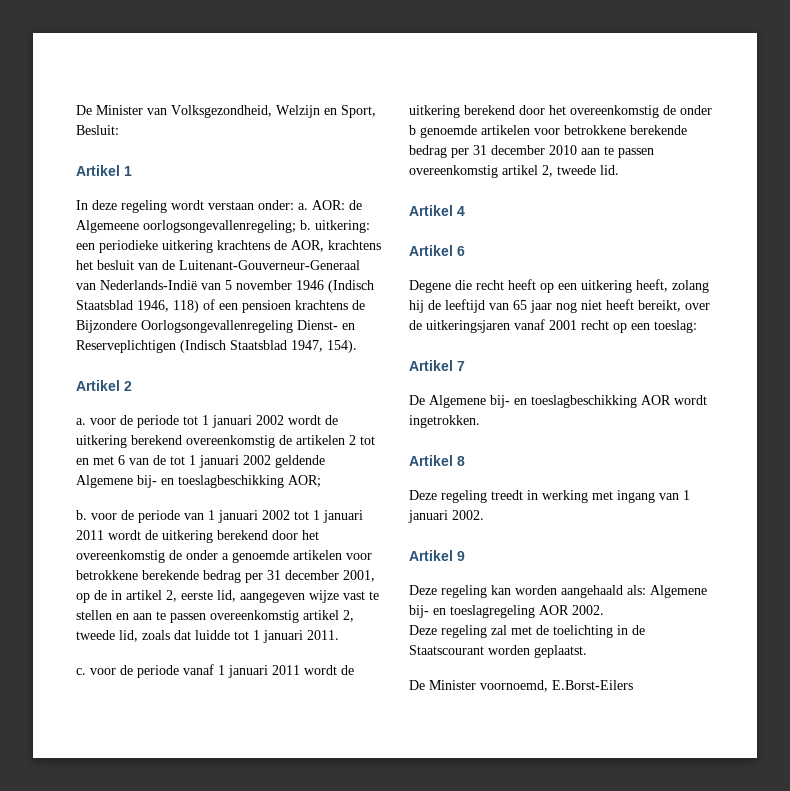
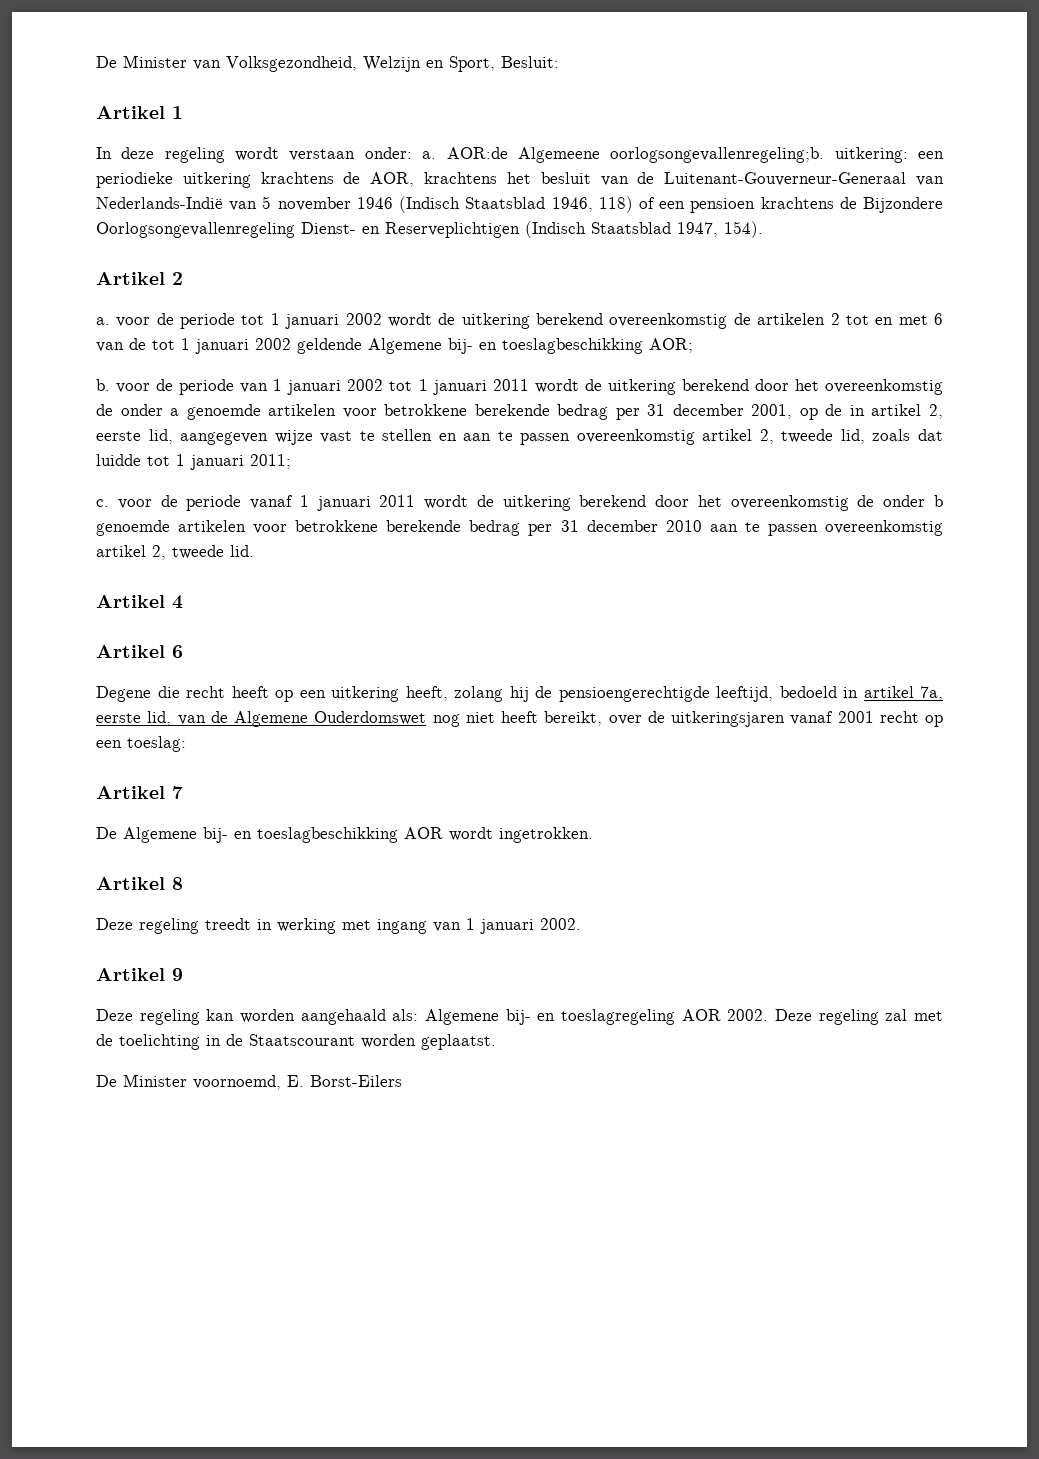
- AOR: de Algemeene oorlogsongevallenregeling; b. uitkering: een periodieke uitkering krachtens de AOR, krachtens het besluit van de Luitenant-Gouverneur-Generaal van Nederlands-Indië van 5 november 1946 (Indisch Staatsblad 1946, 118) of een pensioen krachtens de Bijzondere Oorlogsongevallenregeling Dienst- en Reserveplichtigen (Indisch Staatsblad 1947, 154).
+ AOR:de Algemeene oorlogsongevallenregeling;b. uitkering: een periodieke uitkering krachtens de AOR, krachtens het besluit van de Luitenant-Gouverneur-Generaal van Nederlands-Indië van 5 november 1946 (Indisch Staatsblad 1946, 118) of een pensioen krachtens de Bijzondere Oorlogsongevallenregeling Dienst- en Reserveplichtigen (Indisch Staatsblad 1947, 154).
- b. voor de periode van 1 januari 2002 tot 1 januari 2011 wordt de uitkering berekend door het overeenkomstig de onder a genoemde artikelen voor betrokkene berekende bedrag per 31 december 2001, op de in artikel 2, eerste lid, aangegeven wijze vast te stellen en aan te passen overeenkomstig artikel 2, tweede lid, zoals dat luidde tot 1 januari 2011.
+ b. voor de periode van 1 januari 2002 tot 1 januari 2011 wordt de uitkering berekend door het overeenkomstig de onder a genoemde artikelen voor betrokkene berekende bedrag per 31 december 2001, op de in artikel 2, eerste lid, aangegeven wijze vast te stellen en aan te passen overeenkomstig artikel 2, tweede lid, zoals dat luidde tot 1 januari 2011;
- Degene die recht heeft op een uitkering heeft, zolang hij de leeftijd van 65 jaar nog niet heeft bereikt, over de uitkeringsjaren vanaf 2001 recht op een toeslag:
+ Degene die recht heeft op een uitkering heeft, zolang hij de pensioengerechtigde leeftijd, bedoeld in artikel 7a, eerste lid, van de Algemene Ouderdomswet nog niet heeft bereikt, over de uitkeringsjaren vanaf 2001 recht op een toeslag:
- Deze regeling kan worden aangehaald als: Algemene bij- en toeslagregeling AOR 2002.
- Deze regeling zal met de toelichting in de Staatscourant worden geplaatst.
+ Deze regeling kan worden aangehaald als: Algemene bij- en toeslagregeling AOR 2002. Deze regeling zal met de toelichting in de Staatscourant worden geplaatst.
- De Minister voornoemd, E.Borst-Eilers
+ De Minister voornoemd, E. Borst-Eilers

